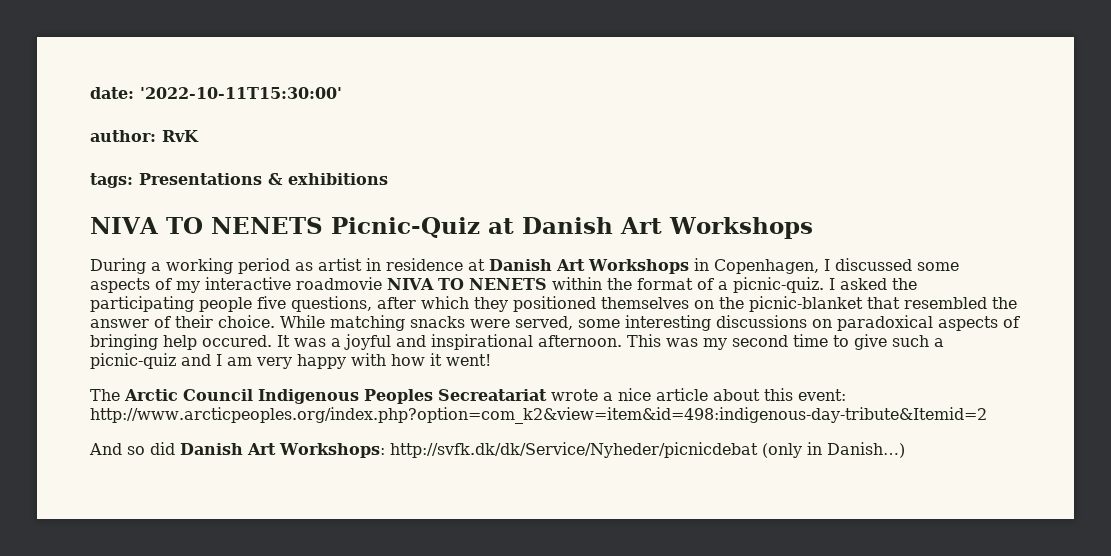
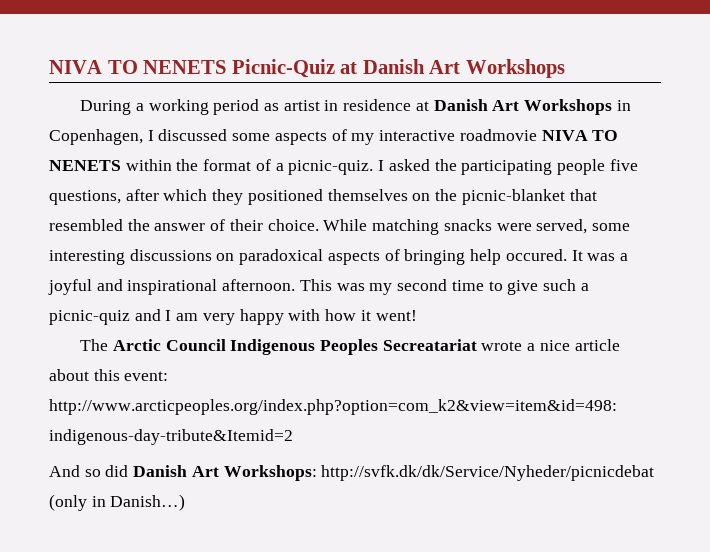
- date: '2022-10-11T15:30:00'
- author: RvK
- tags: Presentations & exhibitions

